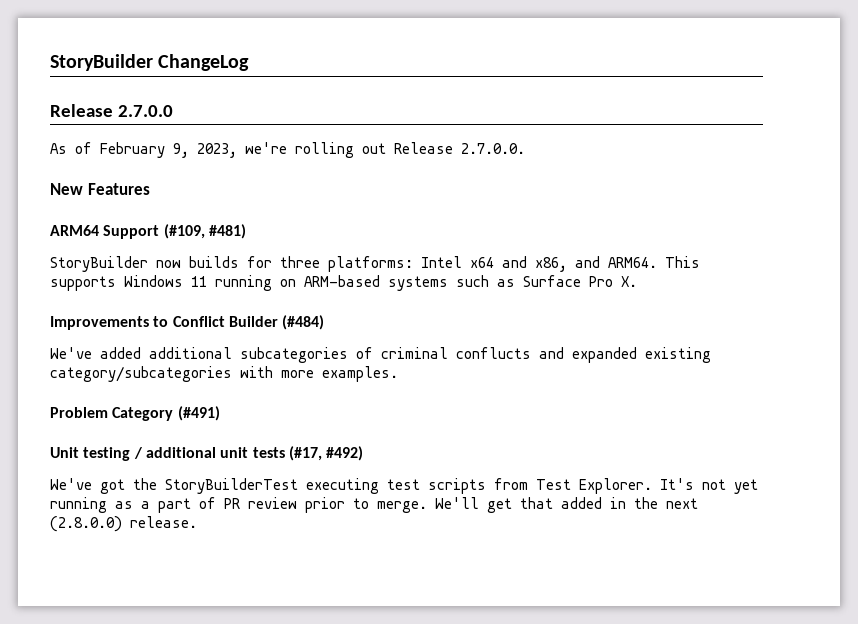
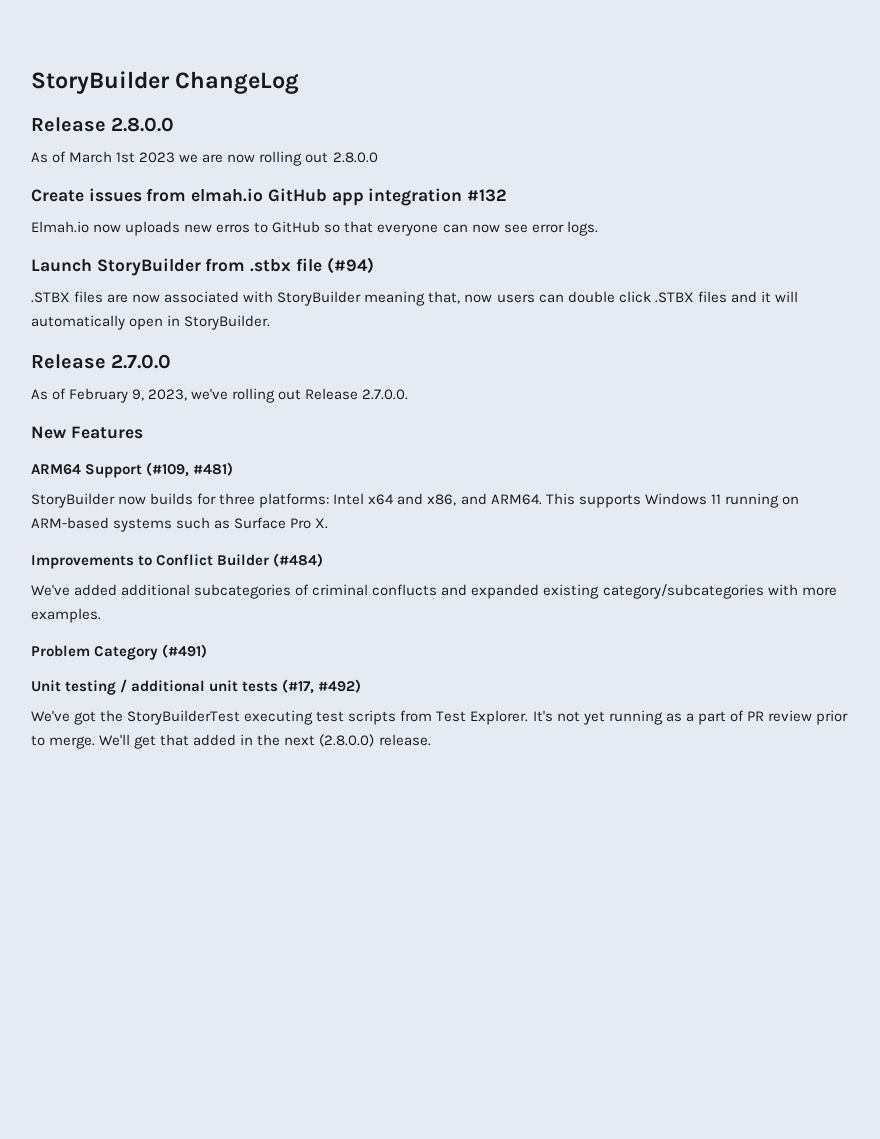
+ Release 2.8.0.0
+ As of March 1st 2023 we are now rolling out 2.8.0.0
+ Create issues from elmah.io GitHub app integration #132
+ Elmah.io now uploads new erros to GitHub so that everyone can now see error logs.
+ Launch StoryBuilder from .stbx file (#94)
+ .STBX files are now associated with StoryBuilder meaning that, now users can double click .STBX files and it will automatically open in StoryBuilder.
- As of February 9, 2023, we're rolling out Release 2.7.0.0.
+ As of February 9, 2023, we've rolling out Release 2.7.0.0.

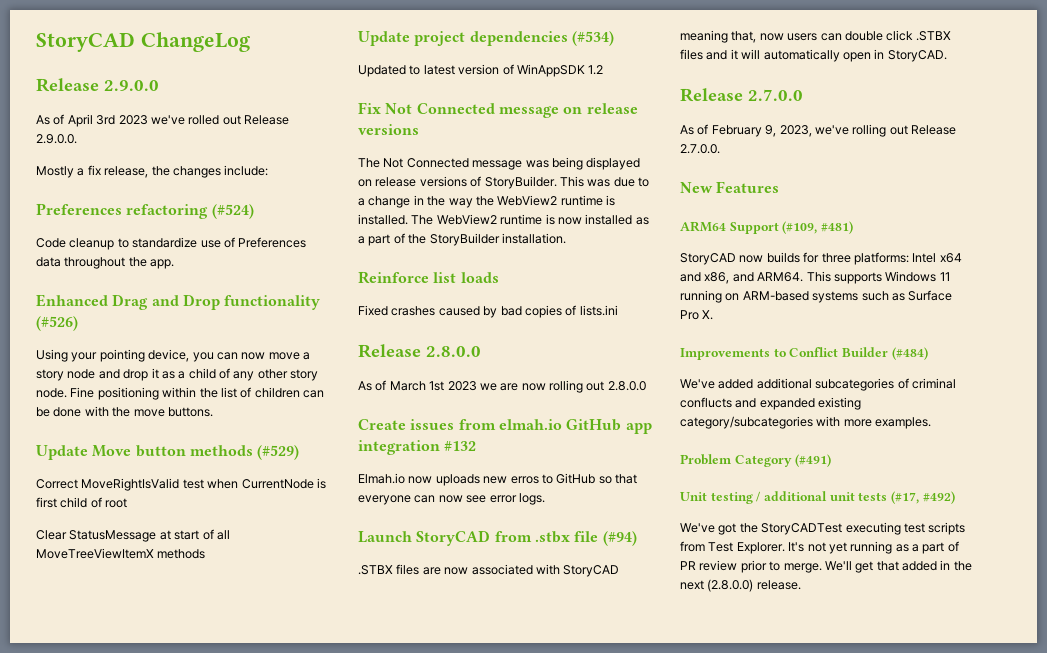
- StoryBuilder ChangeLog
+ StoryCAD ChangeLog
+ Release 2.9.0.0
+ As of April 3rd 2023 we've rolled out Release 2.9.0.0.
+ Mostly a fix release, the changes include:
+ Preferences refactoring (#524)
+ Code cleanup to standardize use of Preferences data throughout the app.
+ Enhanced Drag and Drop functionality (#526)
+ Using your pointing device, you can now move a story node and drop it as a child of any other story node. Fine positioning within the list of children can be done with the move buttons.
+ Update Move button methods (#529)
+ Correct MoveRightIsValid test when CurrentNode is first child of root
+ Clear StatusMessage at start of all MoveTreeViewItemX methods
+ Update project dependencies (#534)
+ Updated to latest version of WinAppSDK 1.2
+ Fix Not Connected message on release versions
+ The Not Connected message was being displayed on release versions of StoryBuilder. This was due to a change in the way the WebView2 runtime is installed. The WebView2 runtime is now installed as a part of the StoryBuilder installation.
+ Reinforce list loads
+ Fixed crashes caused by bad copies of lists.ini
- Launch StoryBuilder from .stbx file (#94)
+ Launch StoryCAD from .stbx file (#94)
- .STBX files are now associated with StoryBuilder meaning that, now users can double click .STBX files and it will automatically open in StoryBuilder.
+ .STBX files are now associated with StoryCAD meaning that, now users can double click .STBX files and it will automatically open in StoryCAD.
- StoryBuilder now builds for three platforms: Intel x64 and x86, and ARM64.
+ StoryCAD now builds for three platforms: Intel x64 and x86, and ARM64.
- We've got the StoryBuilderTest executing test scripts from Test Explorer.
+ We've got the StoryCADTest executing test scripts from Test Explorer.

